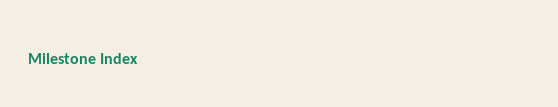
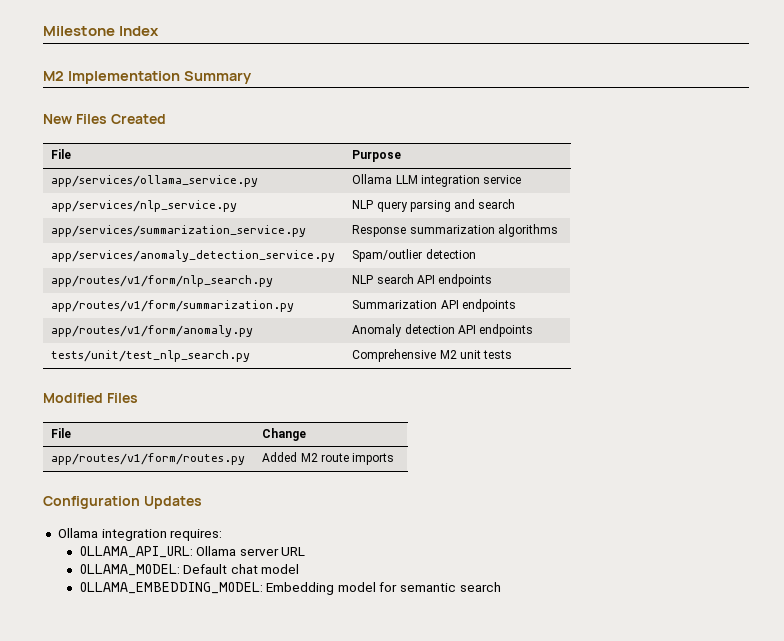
+ M2 Implementation Summary
+ New Files Created
+ File | Purpose
+ app/services/ollama_service.py | Ollama LLM integration service
+ app/services/nlp_service.py | NLP query parsing and search
+ app/services/summarization_service.py | Response summarization algorithms
+ app/services/anomaly_detection_service.py | Spam/outlier detection
+ app/routes/v1/form/nlp_search.py | NLP search API endpoints
+ app/routes/v1/form/summarization.py | Summarization API endpoints
+ app/routes/v1/form/anomaly.py | Anomaly detection API endpoints
+ tests/unit/test_nlp_search.py | Comprehensive M2 unit tests
+ Modified Files
+ File | Change
+ app/routes/v1/form/routes.py | Added M2 route imports
+ Configuration Updates
+ Ollama integration requires:
+ OLLAMA_API_URL: Ollama server URL
+ OLLAMA_MODEL: Default chat model
+ OLLAMA_EMBEDDING_MODEL: Embedding model for semantic search

